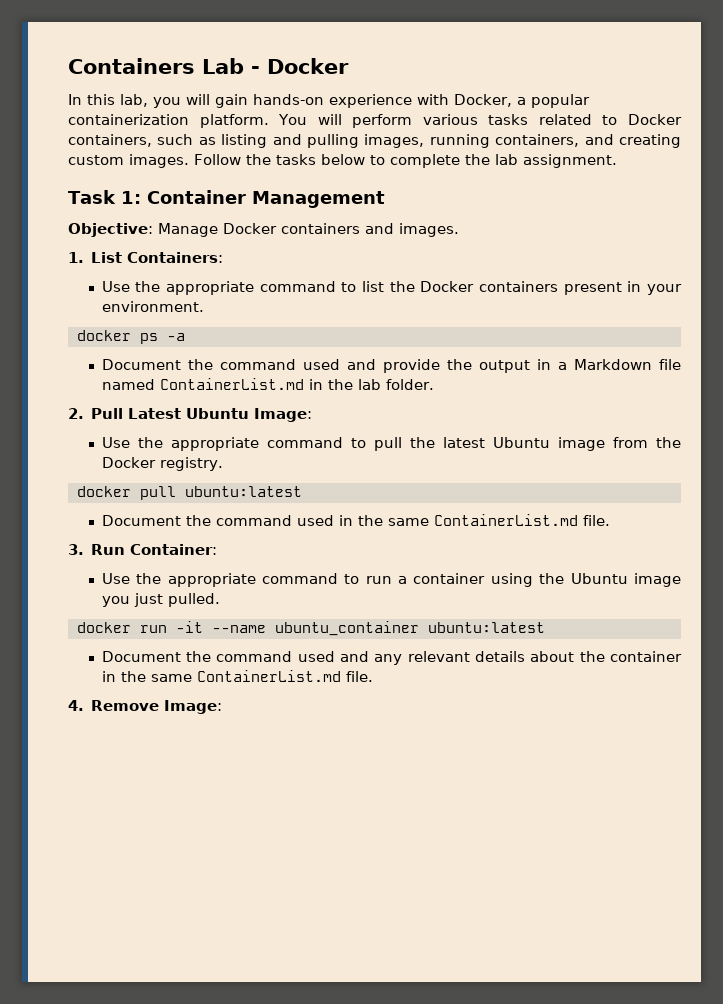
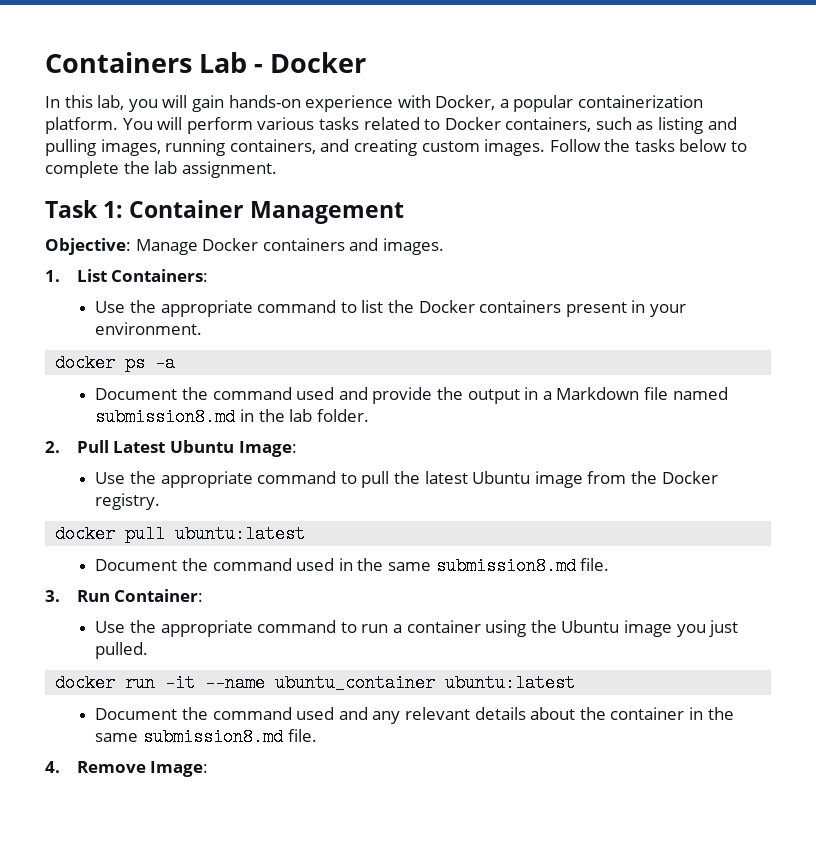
- Document the command used and provide the output in a Markdown file named ContainerList.md in the lab folder.
+ Document the command used and provide the output in a Markdown file named submission8.md in the lab folder.
- Document the command used in the same ContainerList.md file.
+ Document the command used in the same submission8.md file.
- Document the command used and any relevant details about the container in the same ContainerList.md file.
+ Document the command used and any relevant details about the container in the same submission8.md file.

